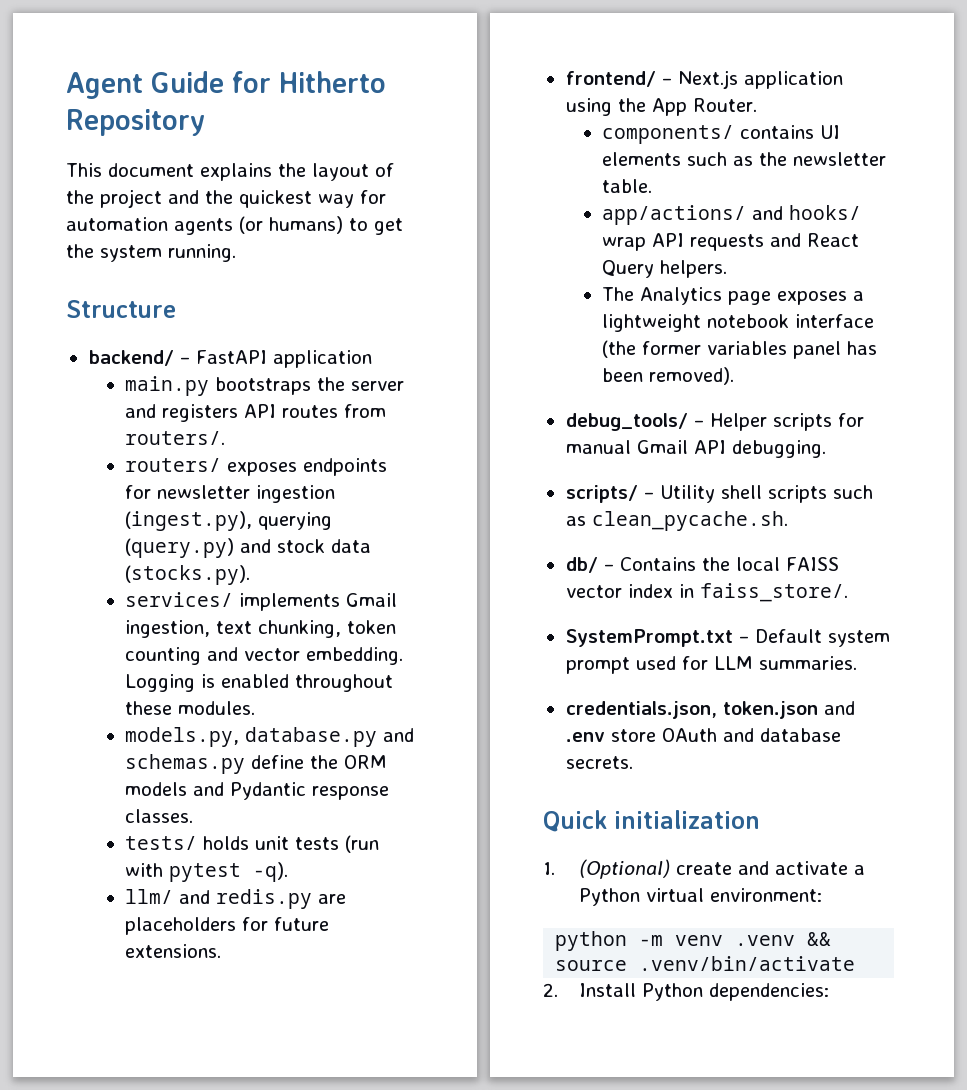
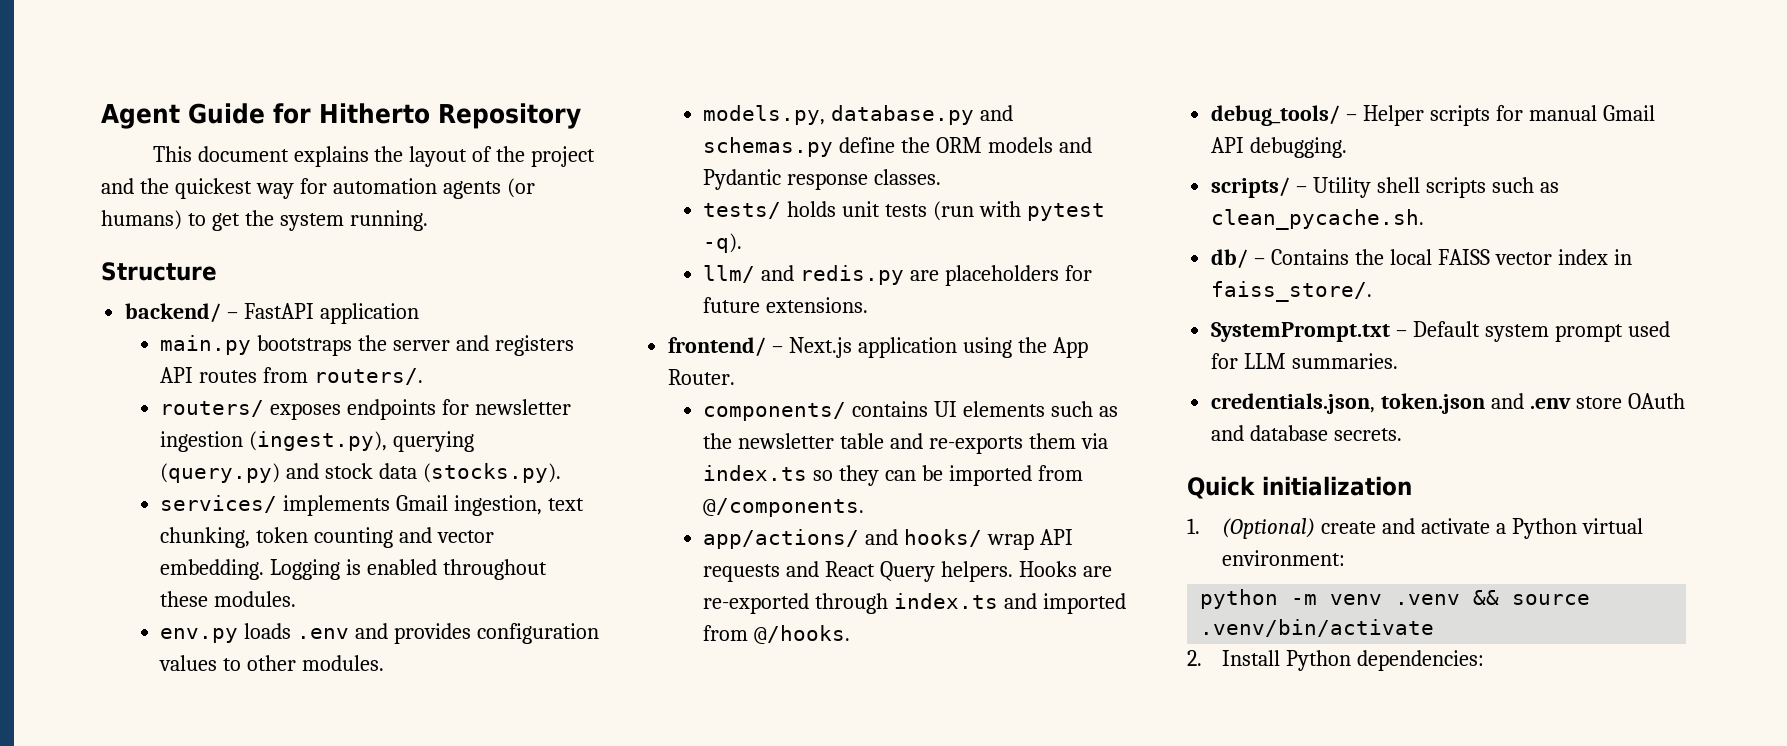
+ env.py loads .env and provides configuration values to other modules.
- components/ contains UI elements such as the newsletter table.
+ components/ contains UI elements such as the newsletter table and re-exports them via index.ts so they can be imported from @/components.
- app/actions/ and hooks/ wrap API requests and React Query helpers.
- The Analytics page exposes a lightweight notebook interface (the former variables panel has been removed).
+ app/actions/ and hooks/ wrap API requests and React Query helpers. Hooks are re-exported through index.ts and imported from @/hooks.

